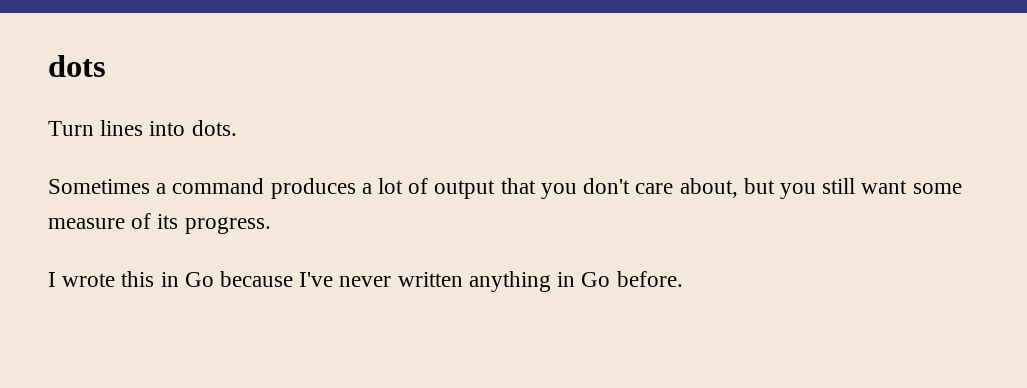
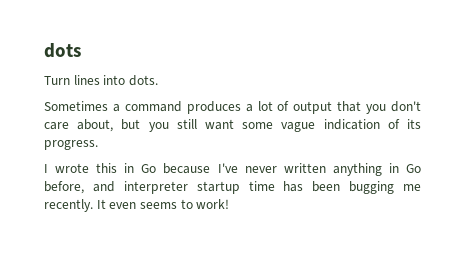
- Sometimes a command produces a lot of output that you don't care about, but you still want some measure of its progress.
+ Sometimes a command produces a lot of output that you don't care about, but you still want some vague indication of its progress.
- I wrote this in Go because I've never written anything in Go before.
+ I wrote this in Go because I've never written anything in Go before, and interpreter startup time has been bugging me recently. It even seems to work!

